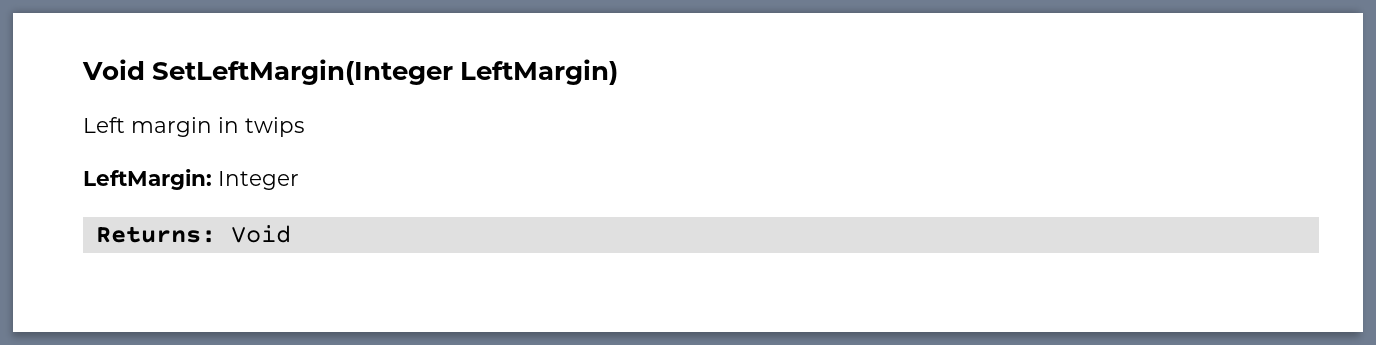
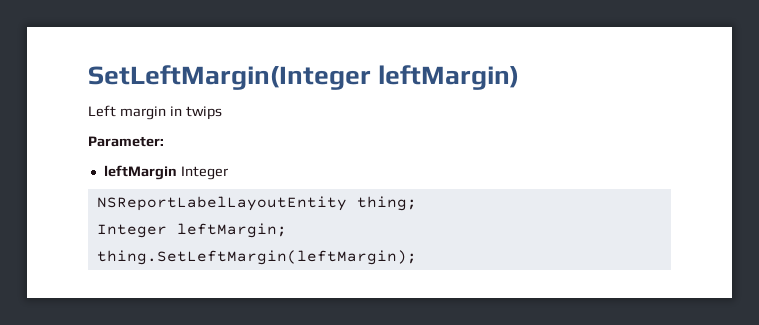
- Void SetLeftMargin(Integer LeftMargin)
+ SetLeftMargin(Integer leftMargin)
- LeftMargin: Integer
+ Parameter:
+ leftMargin Integer
- Returns: Void
+ NSReportLabelLayoutEntity thing;
+ Integer leftMargin;
+ thing.SetLeftMargin(leftMargin);

